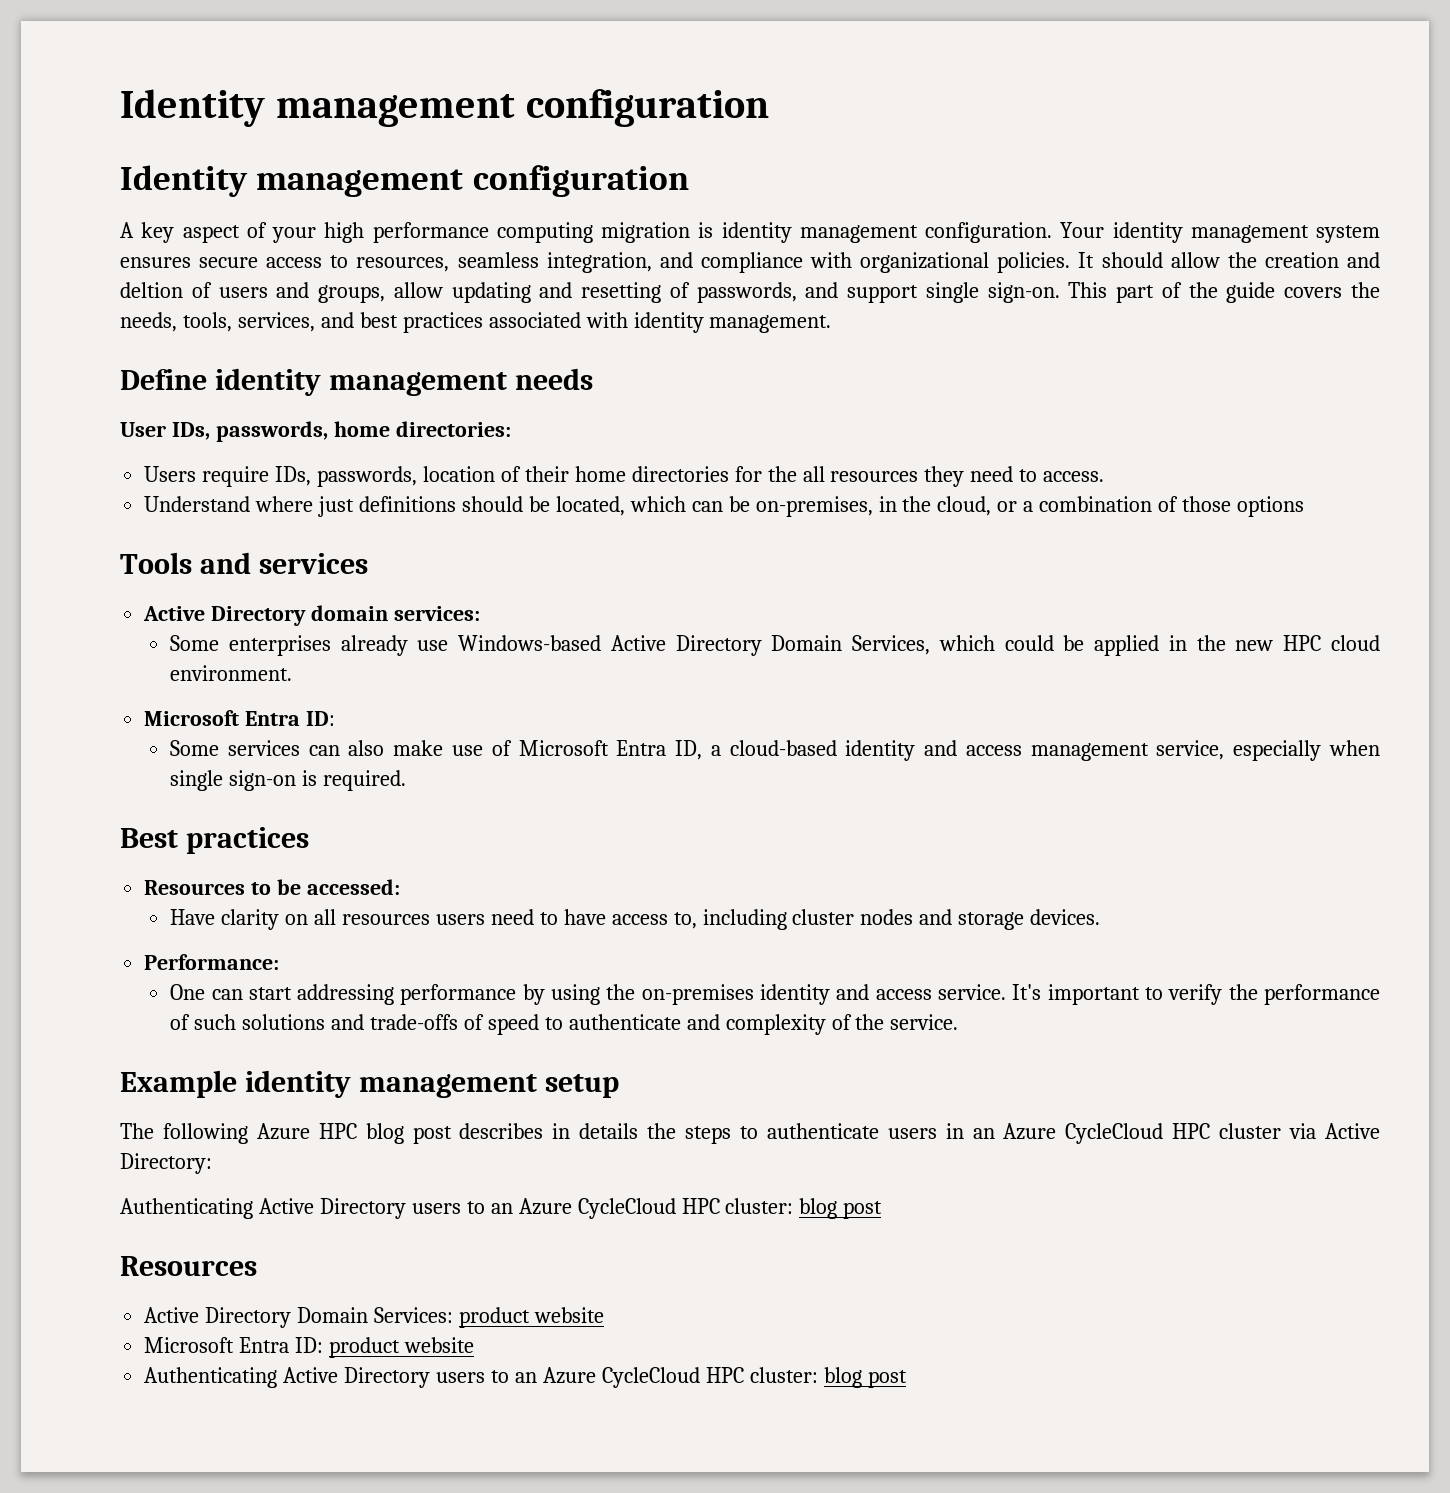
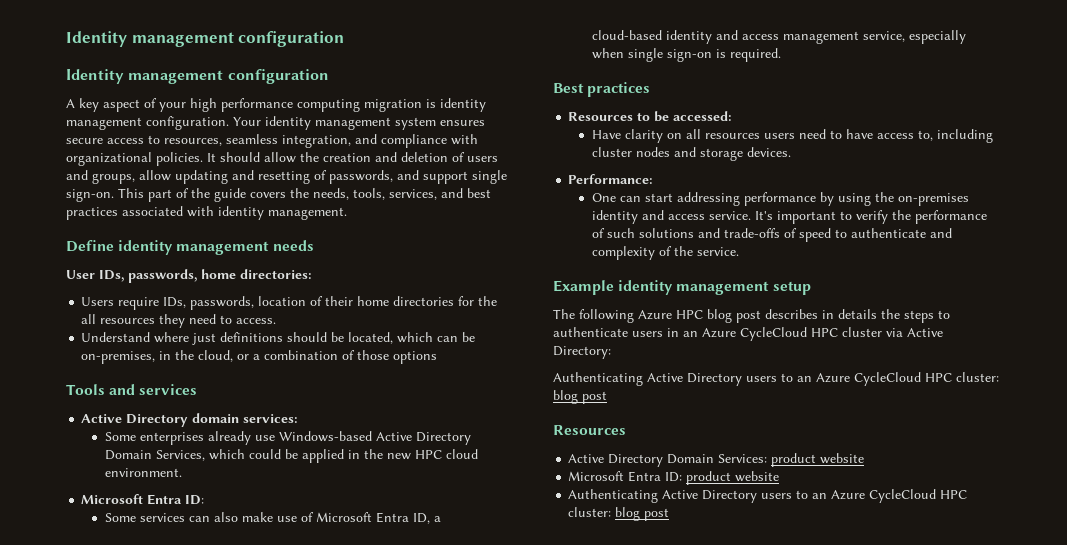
- It should allow the creation and deltion of users and groups, allow updating and resetting of passwords, and support single sign-on.
+ It should allow the creation and deletion of users and groups, allow updating and resetting of passwords, and support single sign-on.

